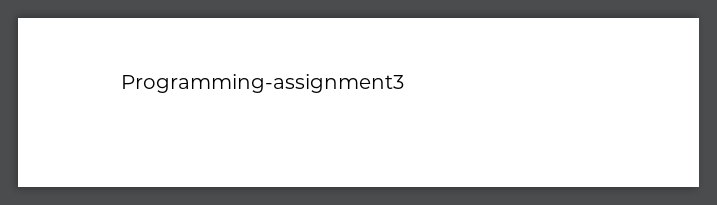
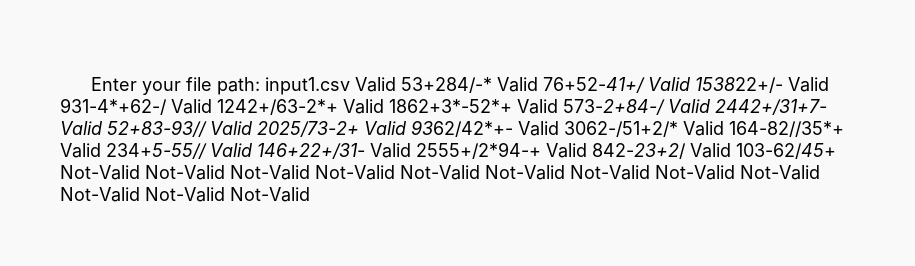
- Programming-assignment3
+ Enter your file path: input1.csv Valid 53+284/-* Valid 76+52-41+/ Valid 153822+/- Valid 931-4*+62-/ Valid 1242+/63-2*+ Valid 1862+3*-52*+ Valid 573-2+84-/ Valid 2442+/31+7- Valid 52+83-93// Valid 2025/73-2+ Valid 9362/42*+- Valid 3062-/51+2/* Valid 164-82//35*+ Valid 234+5-55// Valid 146+22+/31- Valid 2555+/2*94-+ Valid 842-23+2/ Valid 103-62/45+ Not-Valid Not-Valid Not-Valid Not-Valid Not-Valid Not-Valid Not-Valid Not-Valid Not-Valid Not-Valid Not-Valid Not-Valid

